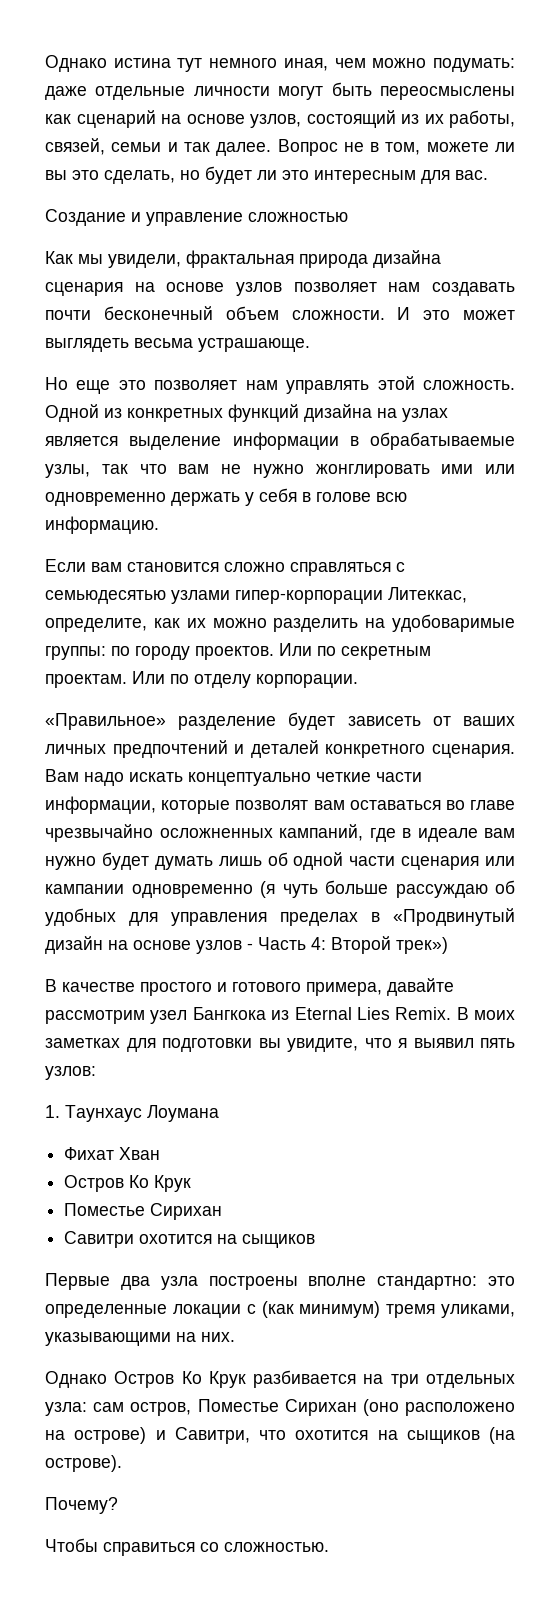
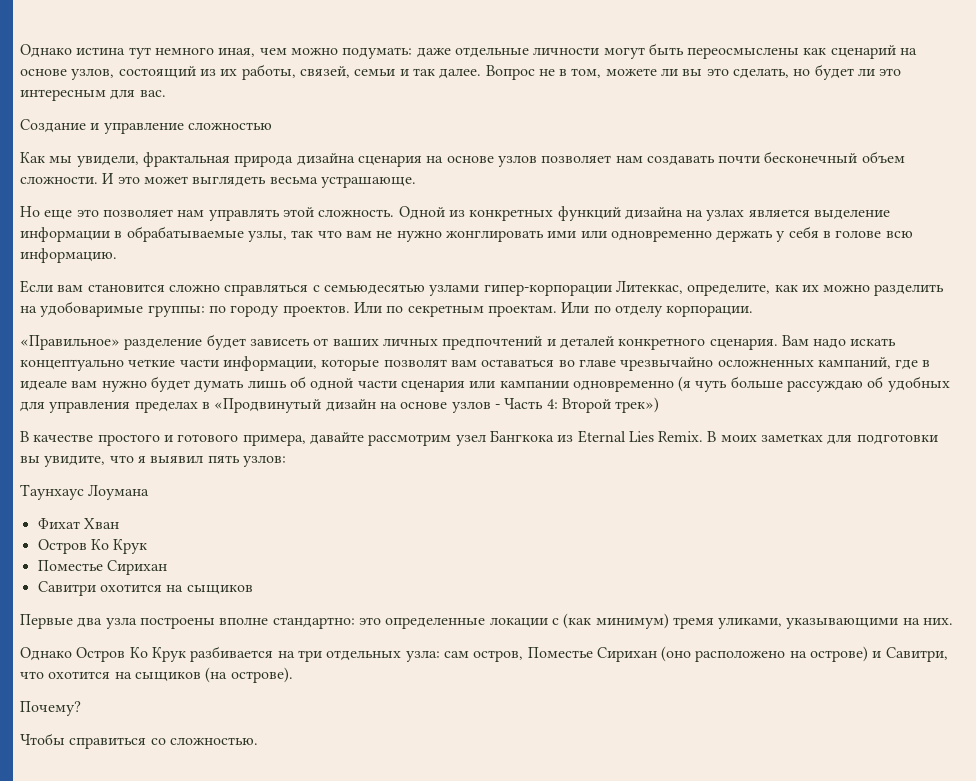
- 1. Таунхаус Лоумана
+ Таунхаус Лоумана

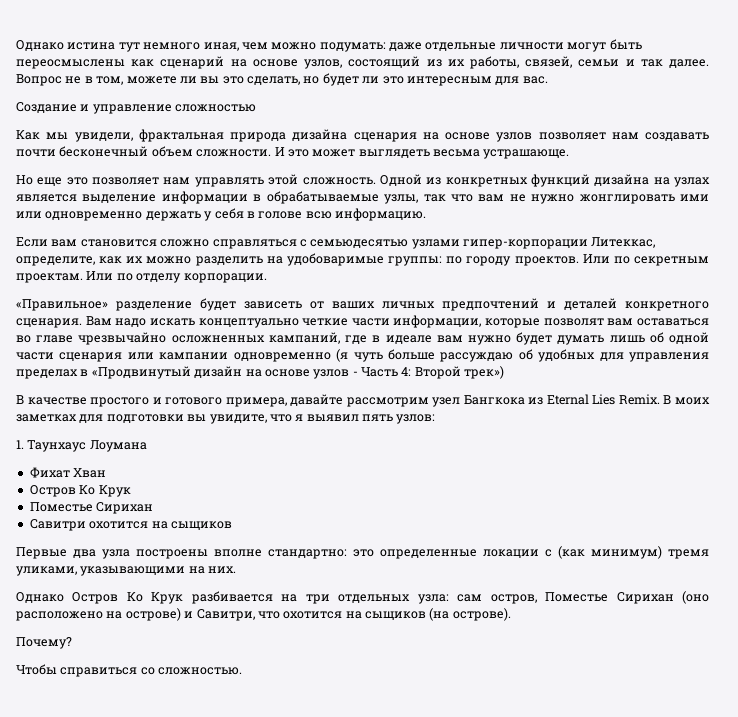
- Таунхаус Лоумана
+ 1. Таунхаус Лоумана

